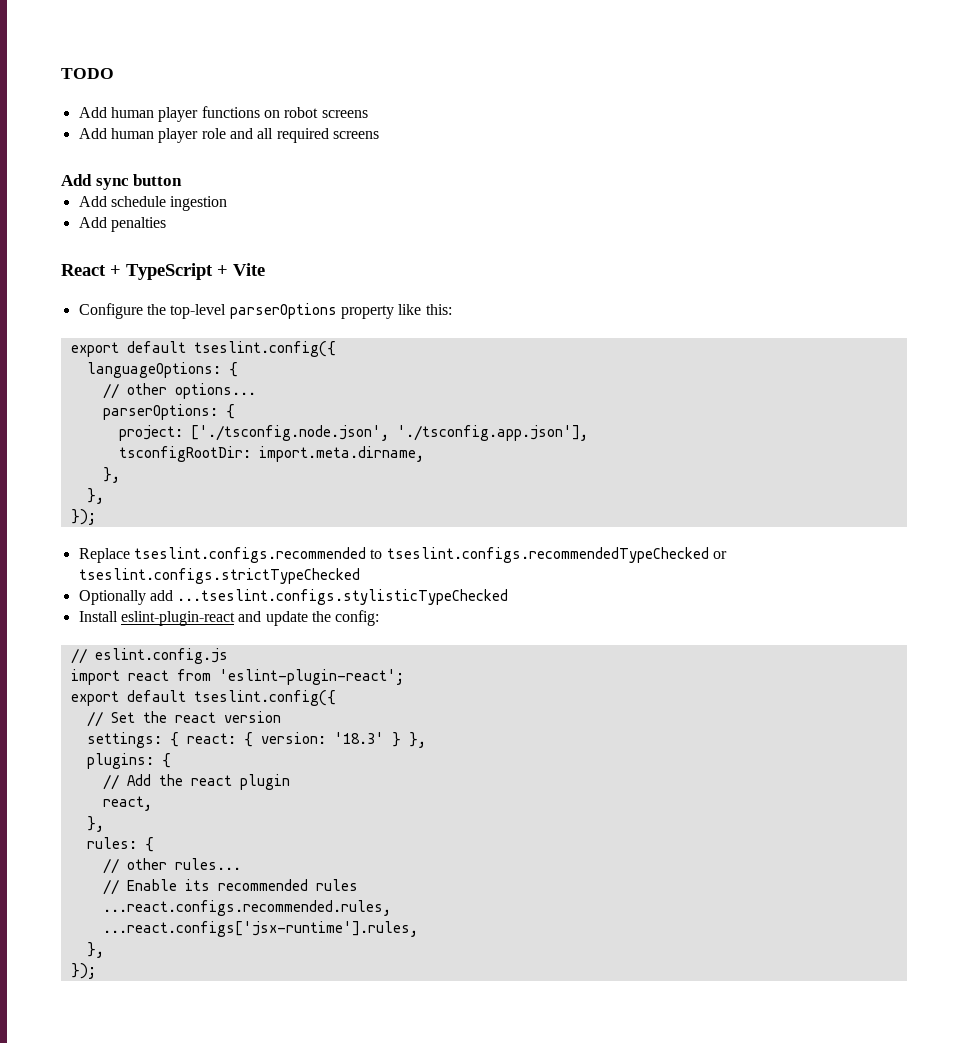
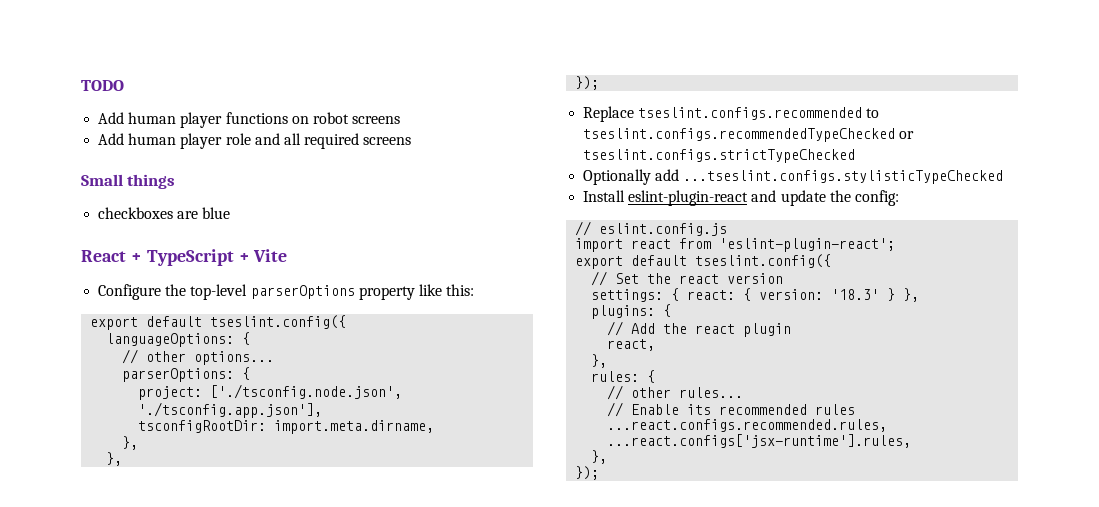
- Add sync button
- Add schedule ingestion
- Add penalties
+ Small things
+ checkboxes are blue

